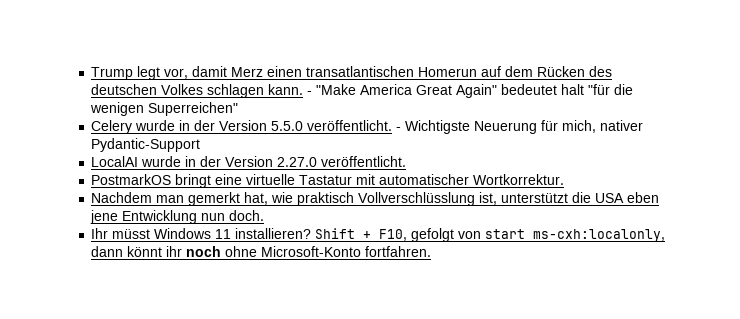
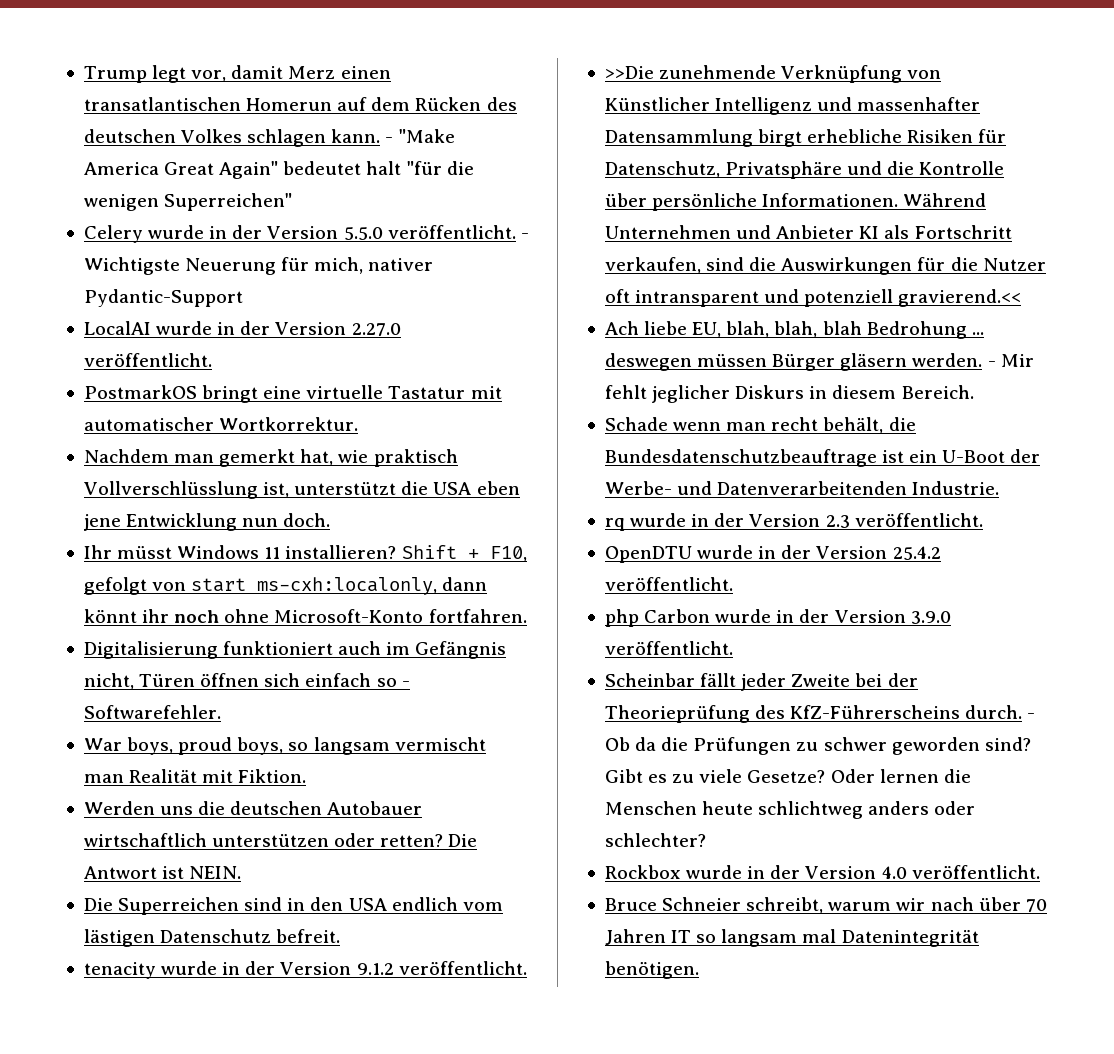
+ Digitalisierung funktioniert auch im Gefängnis nicht, Türen öffnen sich einfach so - Softwarefehler.
+ War boys, proud boys, so langsam vermischt man Realität mit Fiktion.
+ Werden uns die deutschen Autobauer wirtschaftlich unterstützen oder retten? Die Antwort ist NEIN.
+ Die Superreichen sind in den USA endlich vom lästigen Datenschutz befreit.
+ tenacity wurde in der Version 9.1.2 veröffentlicht.
+ >>Die zunehmende Verknüpfung von Künstlicher Intelligenz und massenhafter Datensammlung birgt erhebliche Risiken für Datenschutz, Privatsphäre und die Kontrolle über persönliche Informationen. Während Unternehmen und Anbieter KI als Fortschritt verkaufen, sind die Auswirkungen für die Nutzer oft intransparent und potenziell gravierend.<<
+ Ach liebe EU, blah, blah, blah Bedrohung ... deswegen müssen Bürger gläsern werden. - Mir fehlt jeglicher Diskurs in diesem Bereich.
+ Schade wenn man recht behält, die Bundesdatenschutzbeauftrage ist ein U-Boot der Werbe- und Datenverarbeitenden Industrie.
+ rq wurde in der Version 2.3 veröffentlicht.
+ OpenDTU wurde in der Version 25.4.2 veröffentlicht.
+ php Carbon wurde in der Version 3.9.0 veröffentlicht.
+ Scheinbar fällt jeder Zweite bei der Theorieprüfung des KfZ-Führerscheins durch. - Ob da die Prüfungen zu schwer geworden sind? Gibt es zu viele Gesetze? Oder lernen die Menschen heute schlichtweg anders oder schlechter?
+ Rockbox wurde in der Version 4.0 veröffentlicht.
+ Bruce Schneier schreibt, warum wir nach über 70 Jahren IT so langsam mal Datenintegrität benötigen.

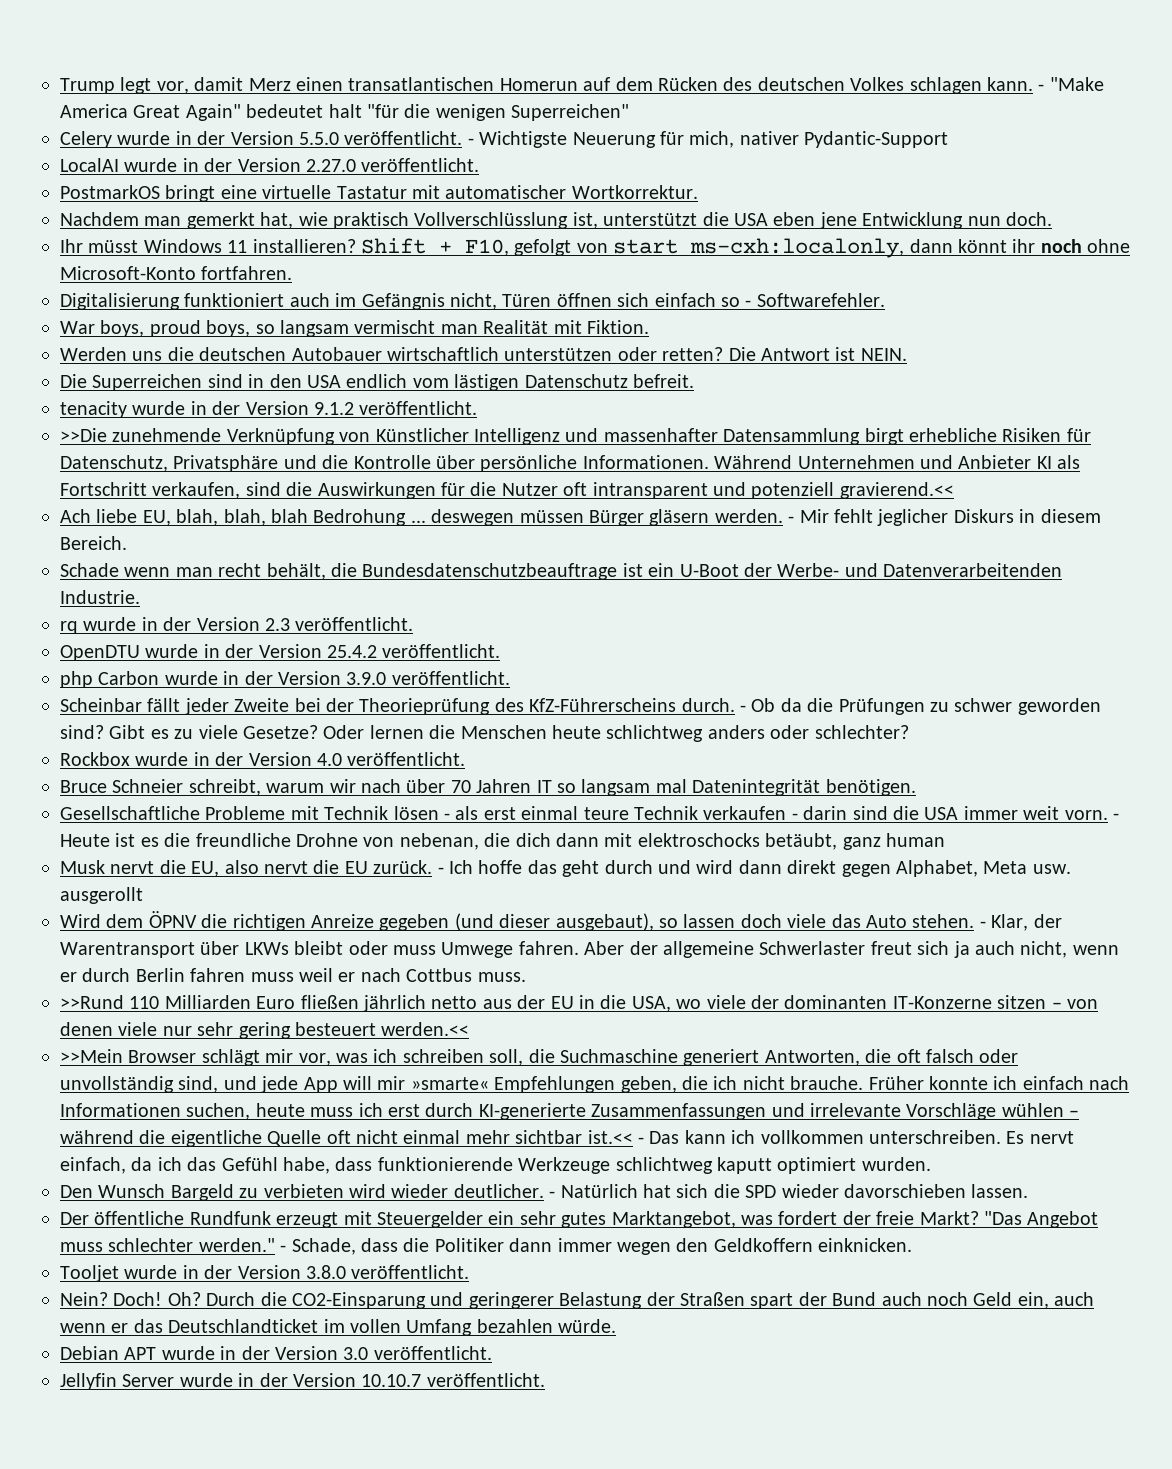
+ Gesellschaftliche Probleme mit Technik lösen - als erst einmal teure Technik verkaufen - darin sind die USA immer weit vorn. - Heute ist es die freundliche Drohne von nebenan, die dich dann mit elektroschocks betäubt, ganz human
+ Musk nervt die EU, also nervt die EU zurück. - Ich hoffe das geht durch und wird dann direkt gegen Alphabet, Meta usw. ausgerollt
+ Wird dem ÖPNV die richtigen Anreize gegeben (und dieser ausgebaut), so lassen doch viele das Auto stehen. - Klar, der Warentransport über LKWs bleibt oder muss Umwege fahren. Aber der allgemeine Schwerlaster freut sich ja auch nicht, wenn er durch Berlin fahren muss weil er nach Cottbus muss.
+ >>Rund 110 Milliarden Euro fließen jährlich netto aus der EU in die USA, wo viele der dominanten IT-Konzerne sitzen – von denen viele nur sehr gering besteuert werden.<<
+ >>Mein Browser schlägt mir vor, was ich schreiben soll, die Suchmaschine generiert Antworten, die oft falsch oder unvollständig sind, und jede App will mir »smarte« Empfehlungen geben, die ich nicht brauche. Früher konnte ich einfach nach Informationen suchen, heute muss ich erst durch KI-generierte Zusammenfassungen und irrelevante Vorschläge wühlen – während die eigentliche Quelle oft nicht einmal mehr sichtbar ist.<< - Das kann ich vollkommen unterschreiben. Es nervt einfach, da ich das Gefühl habe, dass funktionierende Werkzeuge schlichtweg kaputt optimiert wurden.
+ Den Wunsch Bargeld zu verbieten wird wieder deutlicher. - Natürlich hat sich die SPD wieder davorschieben lassen.
+ Der öffentliche Rundfunk erzeugt mit Steuergelder ein sehr gutes Marktangebot, was fordert der freie Markt? "Das Angebot muss schlechter werden." - Schade, dass die Politiker dann immer wegen den Geldkoffern einknicken.
+ Tooljet wurde in der Version 3.8.0 veröffentlicht.
+ Nein? Doch! Oh? Durch die CO2-Einsparung und geringerer Belastung der Straßen spart der Bund auch noch Geld ein, auch wenn er das Deutschlandticket im vollen Umfang bezahlen würde.
+ Debian APT wurde in der Version 3.0 veröffentlicht.
+ Jellyfin Server wurde in der Version 10.10.7 veröffentlicht.

